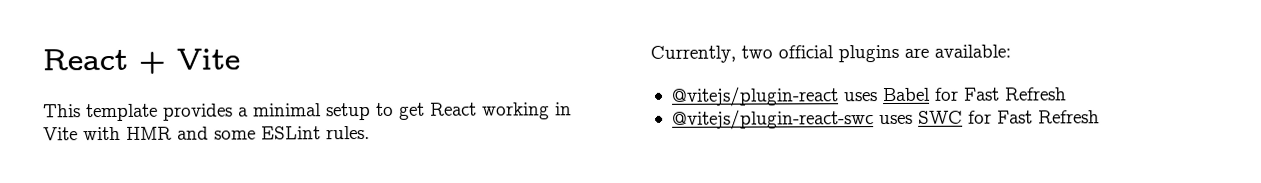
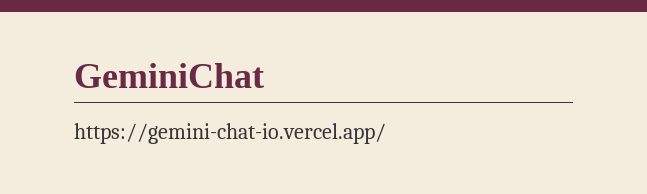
- React + Vite
- This template provides a minimal setup to get React working in Vite with HMR and some ESLint rules.
- Currently, two official plugins are available:
- @vitejs/plugin-react uses Babel for Fast Refresh
- @vitejs/plugin-react-swc uses SWC for Fast Refresh
+ GeminiChat
+ https://gemini-chat-io.vercel.app/

